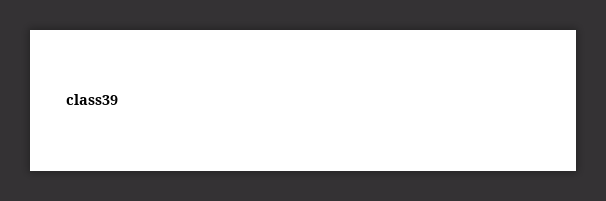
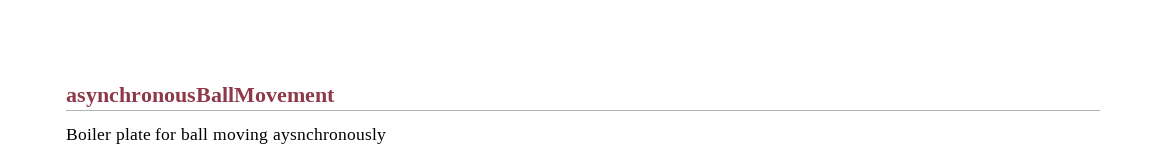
- class39
+ asynchronousBallMovement
+ Boiler plate for ball moving aysnchronously

